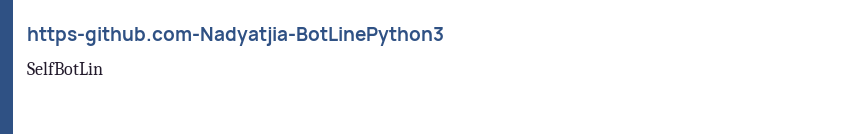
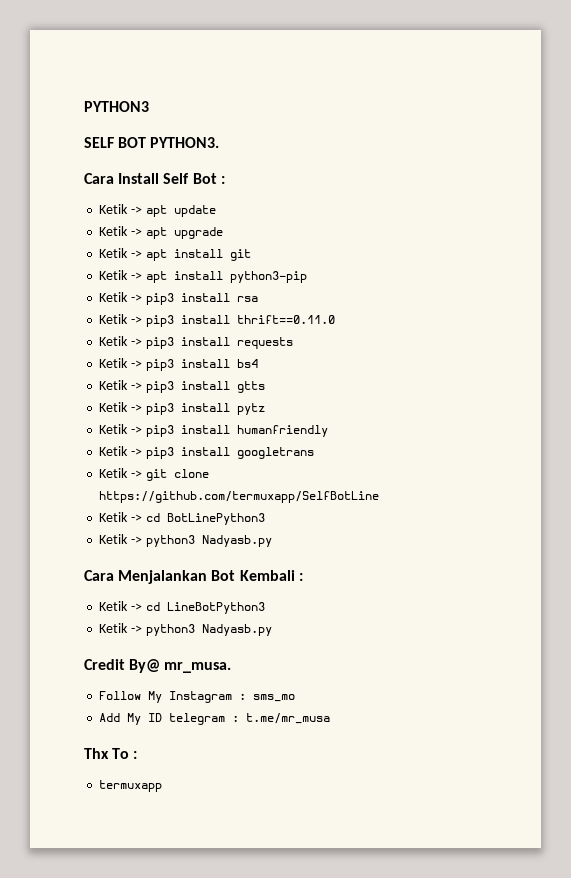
- https-github.com-Nadyatjia-BotLinePython3
- SelfBotLin
+ PYTHON3
+ SELF BOT PYTHON3.
+ Cara Install Self Bot :
+ Ketik -> apt update
+ Ketik -> apt upgrade
+ Ketik -> apt install git
+ Ketik -> apt install python3-pip
+ Ketik -> pip3 install rsa
+ Ketik -> pip3 install thrift==0.11.0
+ Ketik -> pip3 install requests
+ Ketik -> pip3 install bs4
+ Ketik -> pip3 install gtts
+ Ketik -> pip3 install pytz
+ Ketik -> pip3 install humanfriendly
+ Ketik -> pip3 install googletrans
+ Ketik -> git clone https://github.com/termuxapp/SelfBotLine
+ Ketik -> cd BotLinePython3
+ Ketik -> python3 Nadyasb.py
+ Cara Menjalankan Bot Kembali :
+ Ketik -> cd LineBotPython3
+ Ketik -> python3 Nadyasb.py
+ Credit By@ mr_musa.
+ Follow My Instagram : sms_mo
+ Add My ID telegram : t.me/mr_musa
+ Thx To :
+ termuxapp

